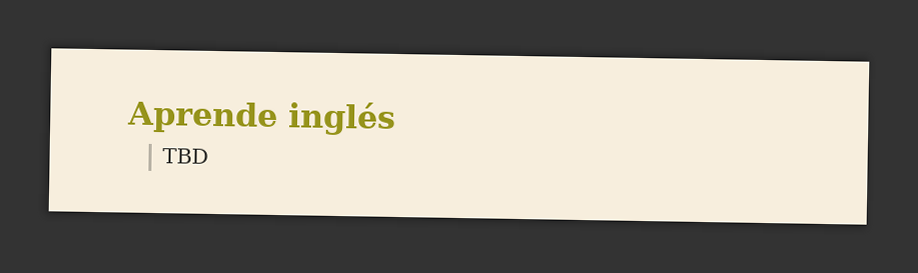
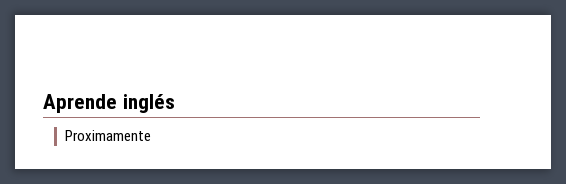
- TBD
+ Proximamente

